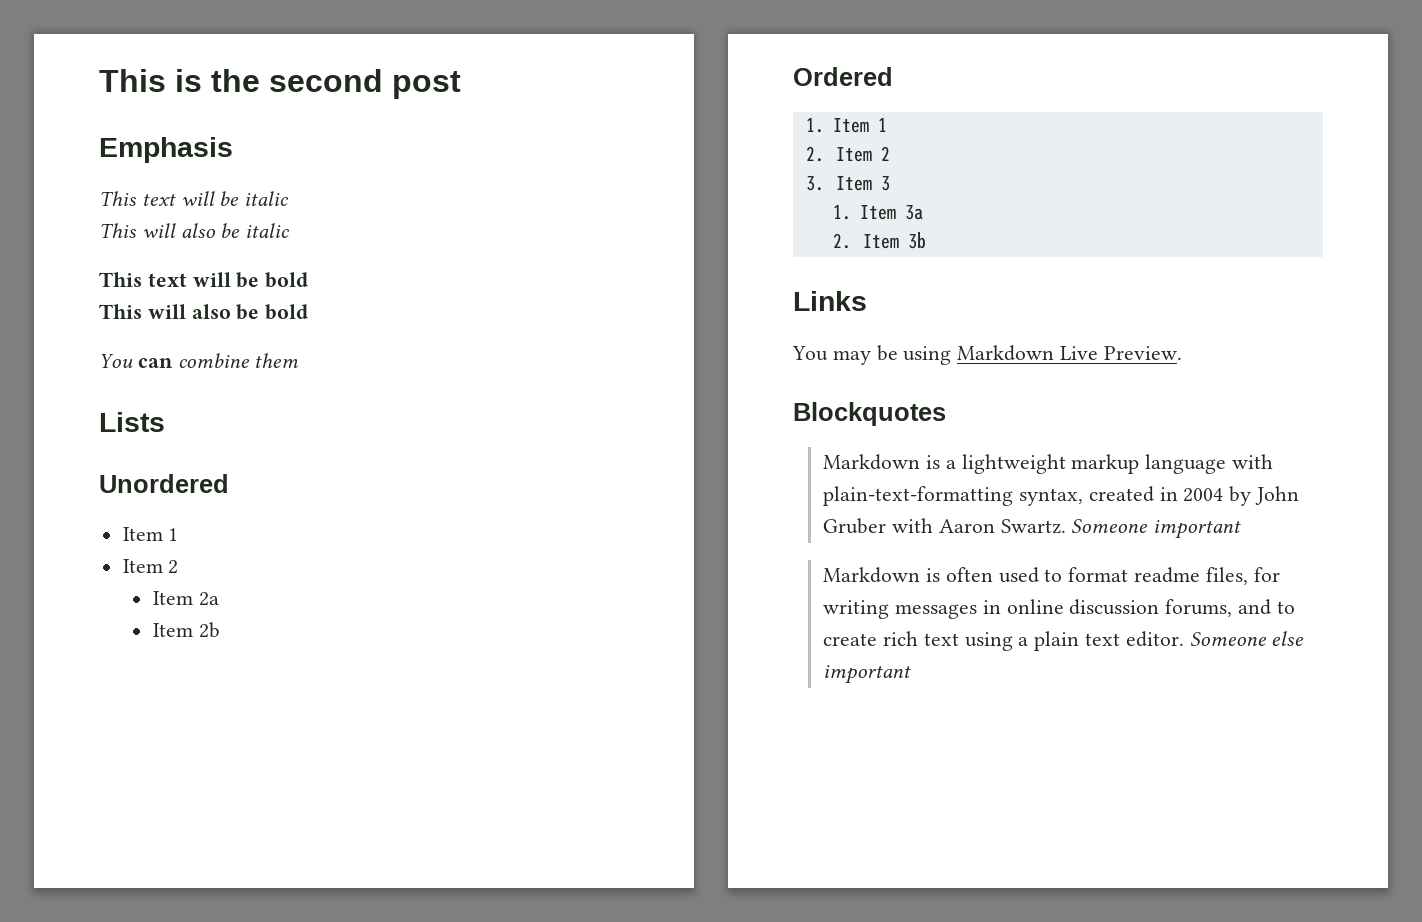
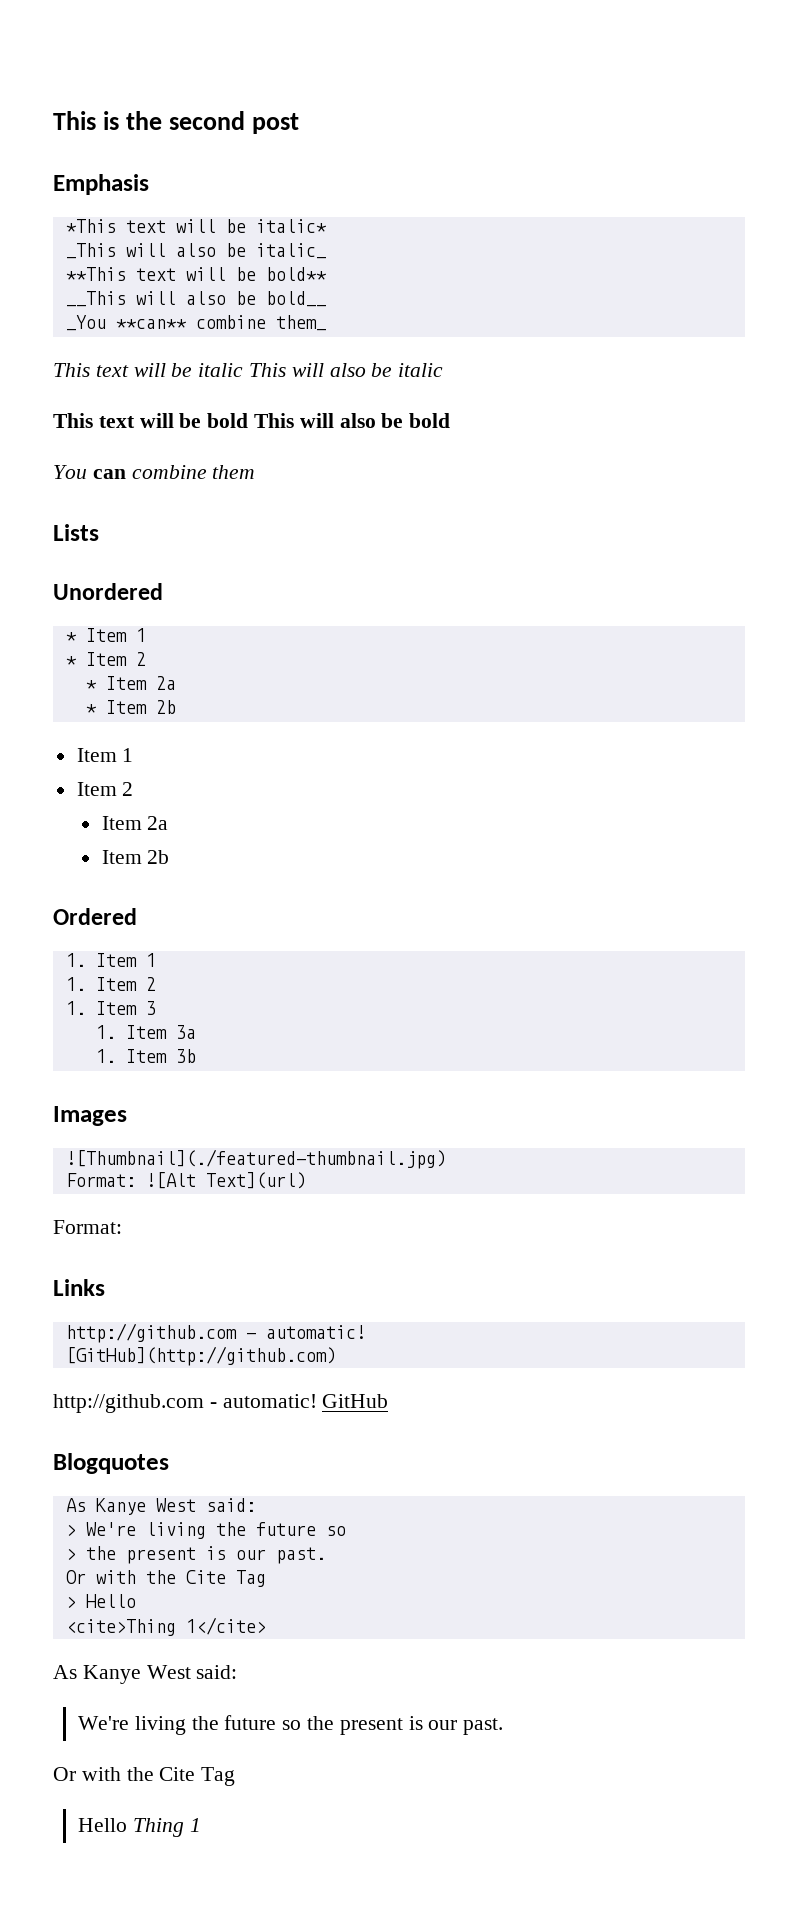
+ *This text will be italic*
+ _This will also be italic_
+ **This text will be bold**
+ __This will also be bold__
+ _You **can** combine them_
- This text will be italic
- This will also be italic
+ This text will be italic This will also be italic
- This text will be bold
- This will also be bold
+ This text will be bold This will also be bold
+ * Item 1
+ * Item 2
+ * Item 2a
+ * Item 2b
- 2. Item 2
- 3. Item 3
+ 1. Item 2
+ 1. Item 3
- 2. Item 3b
+ 1. Item 3b
+ Images
+ ![Thumbnail](./featured-thumbnail.jpg)
+ Format: ![Alt Text](url)
+ Format:
  Links
- You may be using Markdown Live Preview.
- Blockquotes
- Markdown is a lightweight markup language with plain-text-formatting syntax, created in 2004 by John Gruber with Aaron Swartz. Someone important
- Markdown is often used to format readme files, for writing messages in online discussion forums, and to create rich text using a plain text editor. Someone else important
+ http://github.com - automatic!
+ [GitHub](http://github.com)
+ http://github.com - automatic! GitHub
+ Blogquotes
+ As Kanye West said:
+ > We're living the future so
+ > the present is our past.
+ Or with the Cite Tag
+ > Hello
+ <cite>Thing 1</cite>
+ As Kanye West said:
+ We're living the future so the present is our past.
+ Or with the Cite Tag
+ Hello Thing 1

